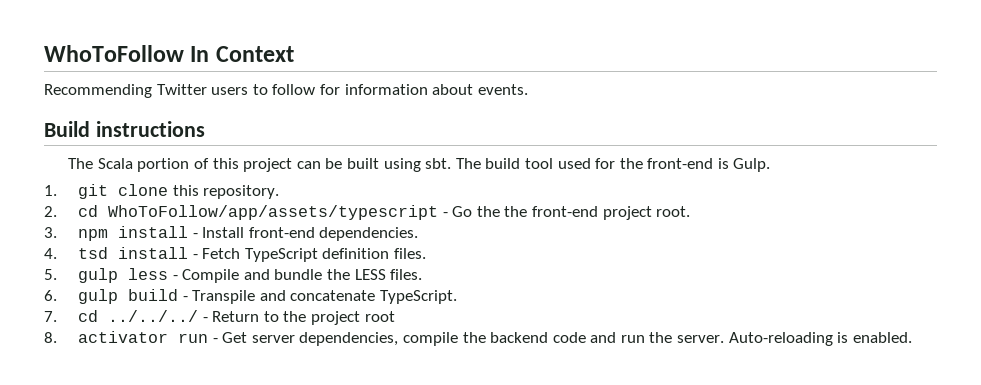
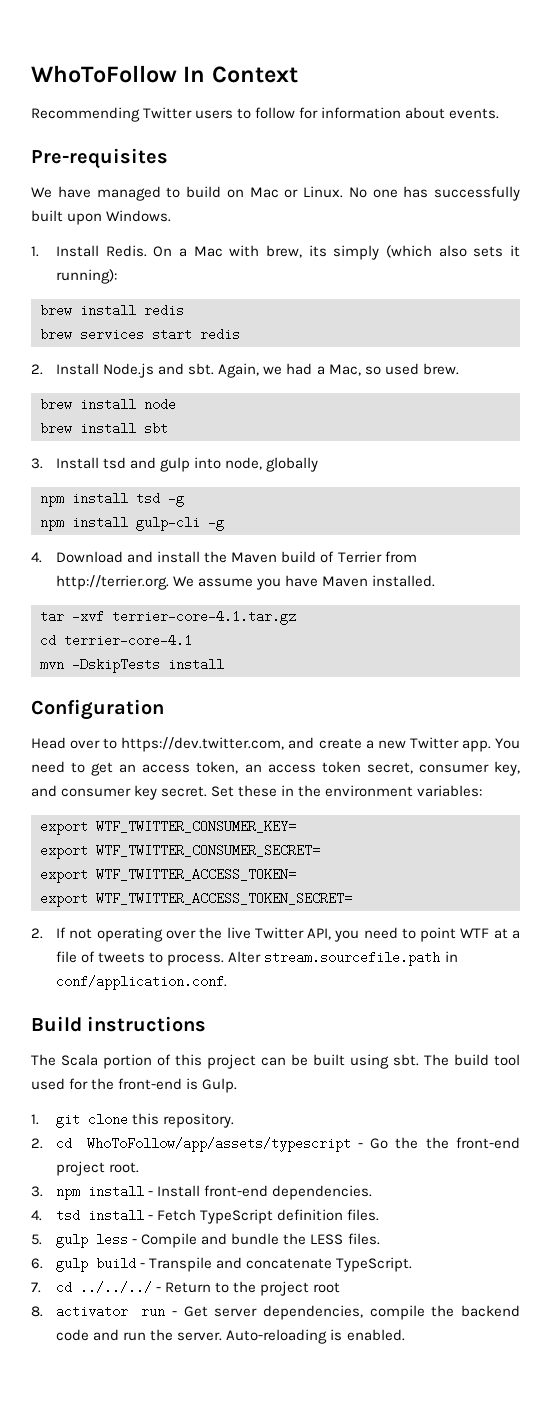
+ Pre-requisites
+ We have managed to build on Mac or Linux. No one has successfully built upon Windows.
+ 1. Install Redis. On a Mac with brew, its simply (which also sets it running):
+ brew install redis
+ brew services start redis
+ 2. Install Node.js and sbt. Again, we had a Mac, so used brew.
+ brew install node
+ brew install sbt
+ 3. Install tsd and gulp into node, globally
+ npm install tsd -g
+ npm install gulp-cli -g
+ 4. Download and install the Maven build of Terrier from http://terrier.org. We assume you have Maven installed.
+ tar -xvf terrier-core-4.1.tar.gz
+ cd terrier-core-4.1
+ mvn -DskipTests install
+ Configuration
+ Head over to https://dev.twitter.com, and create a new Twitter app. You need to get an access token, an access token secret, consumer key, and consumer key secret. Set these in the environment variables:
+ export WTF_TWITTER_CONSUMER_KEY=
+ export WTF_TWITTER_CONSUMER_SECRET=
+ export WTF_TWITTER_ACCESS_TOKEN=
+ export WTF_TWITTER_ACCESS_TOKEN_SECRET=
+ 2. If not operating over the live Twitter API, you need to point WTF at a file of tweets to process. Alter stream.sourcefile.path in conf/application.conf.

